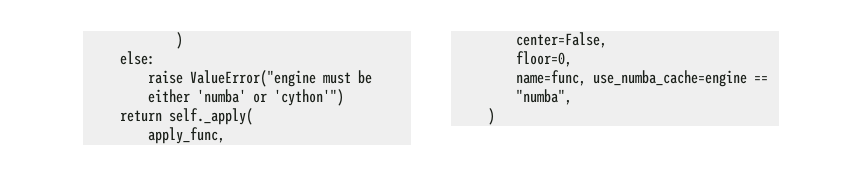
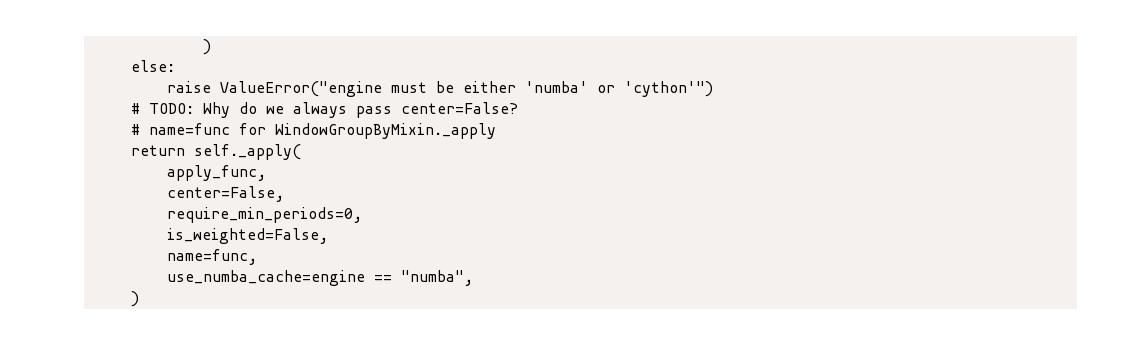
+ # TODO: Why do we always pass center=False?
+ # name=func for WindowGroupByMixin._apply
- floor=0,
+ require_min_periods=0,
+ is_weighted=False,
- name=func, use_numba_cache=engine == "numba",
+ name=func,
+ use_numba_cache=engine == "numba",

